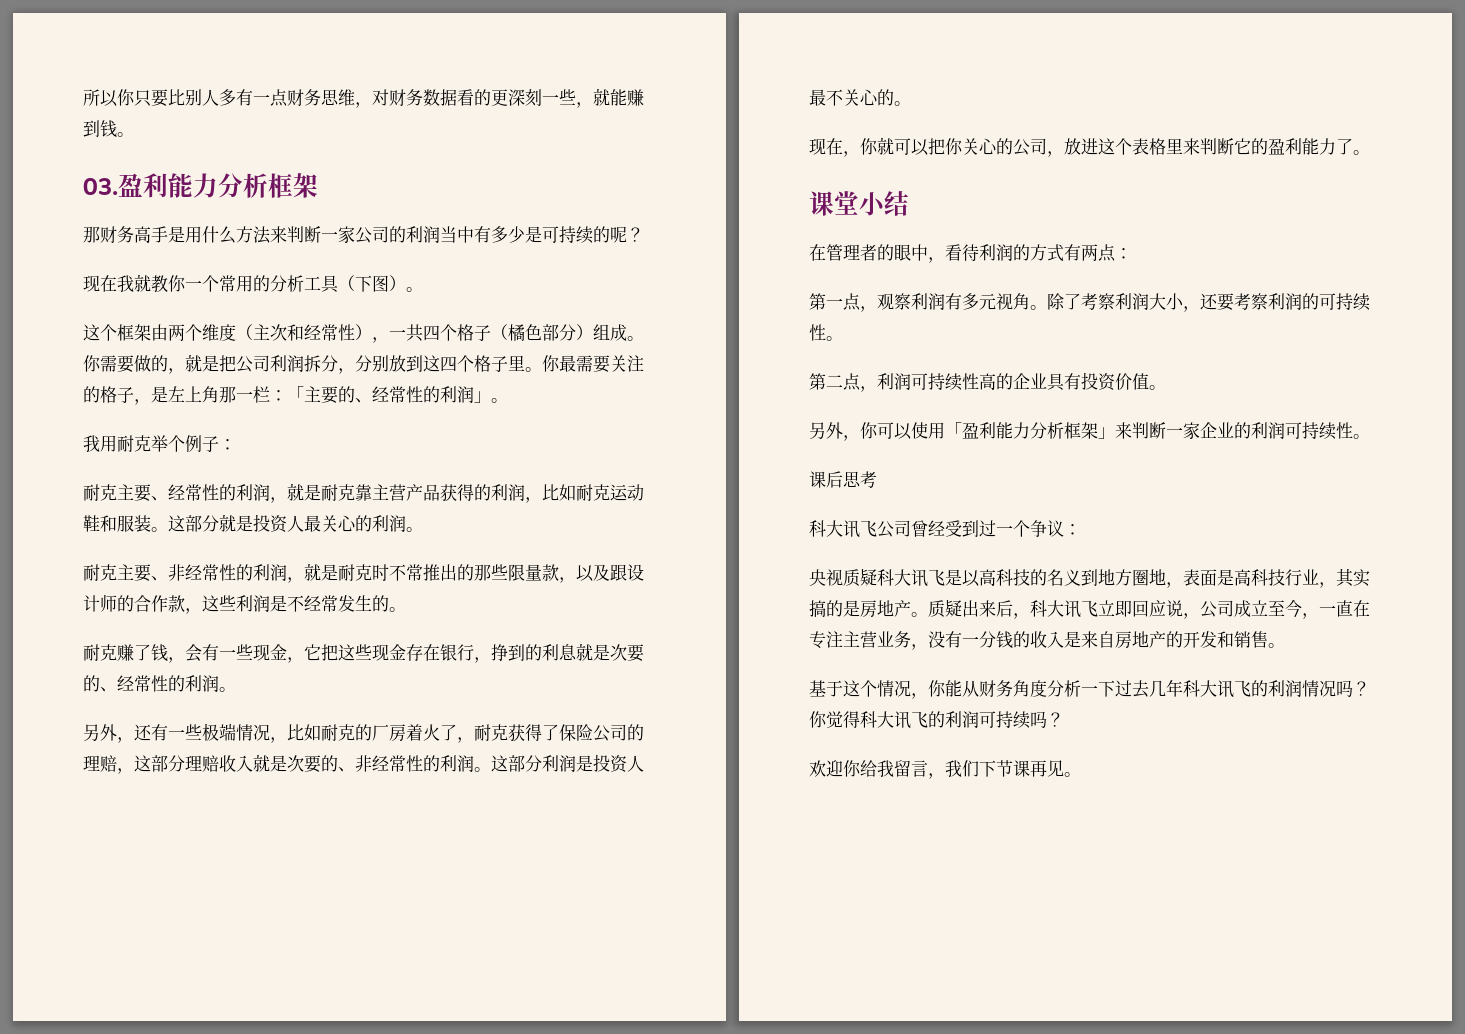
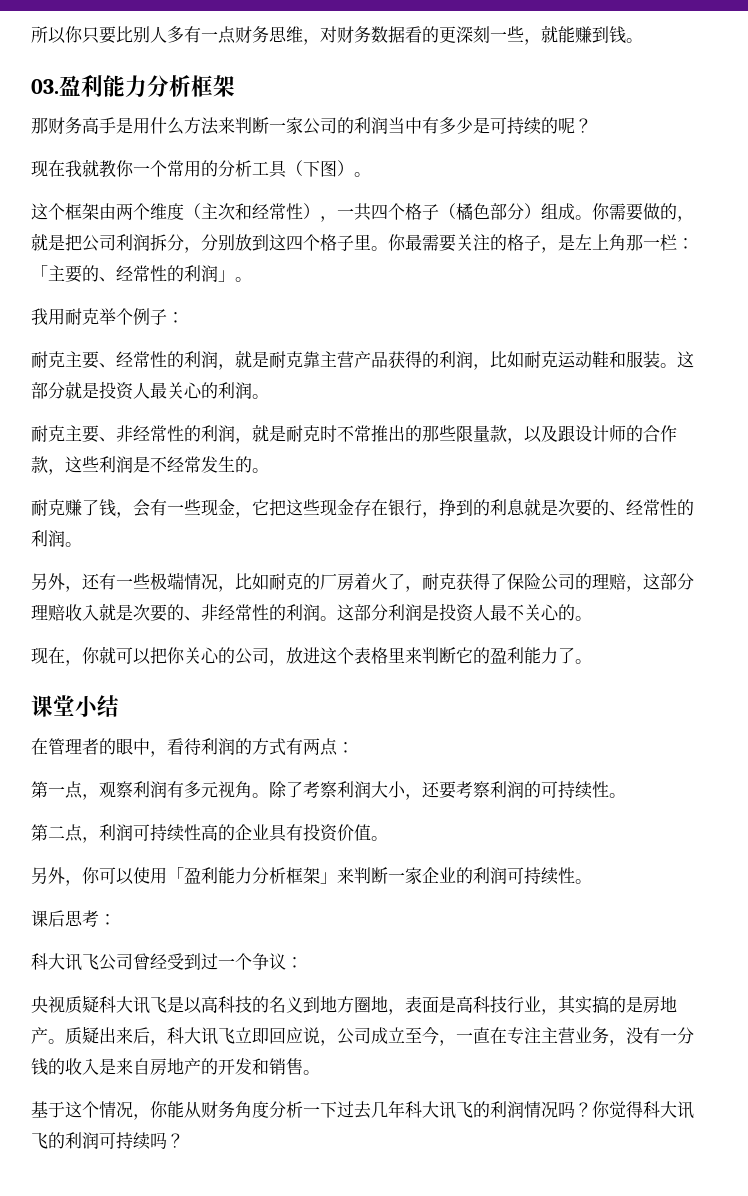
- 课后思考
+ 课后思考：
- 欢迎你给我留言，我们下节课再见。

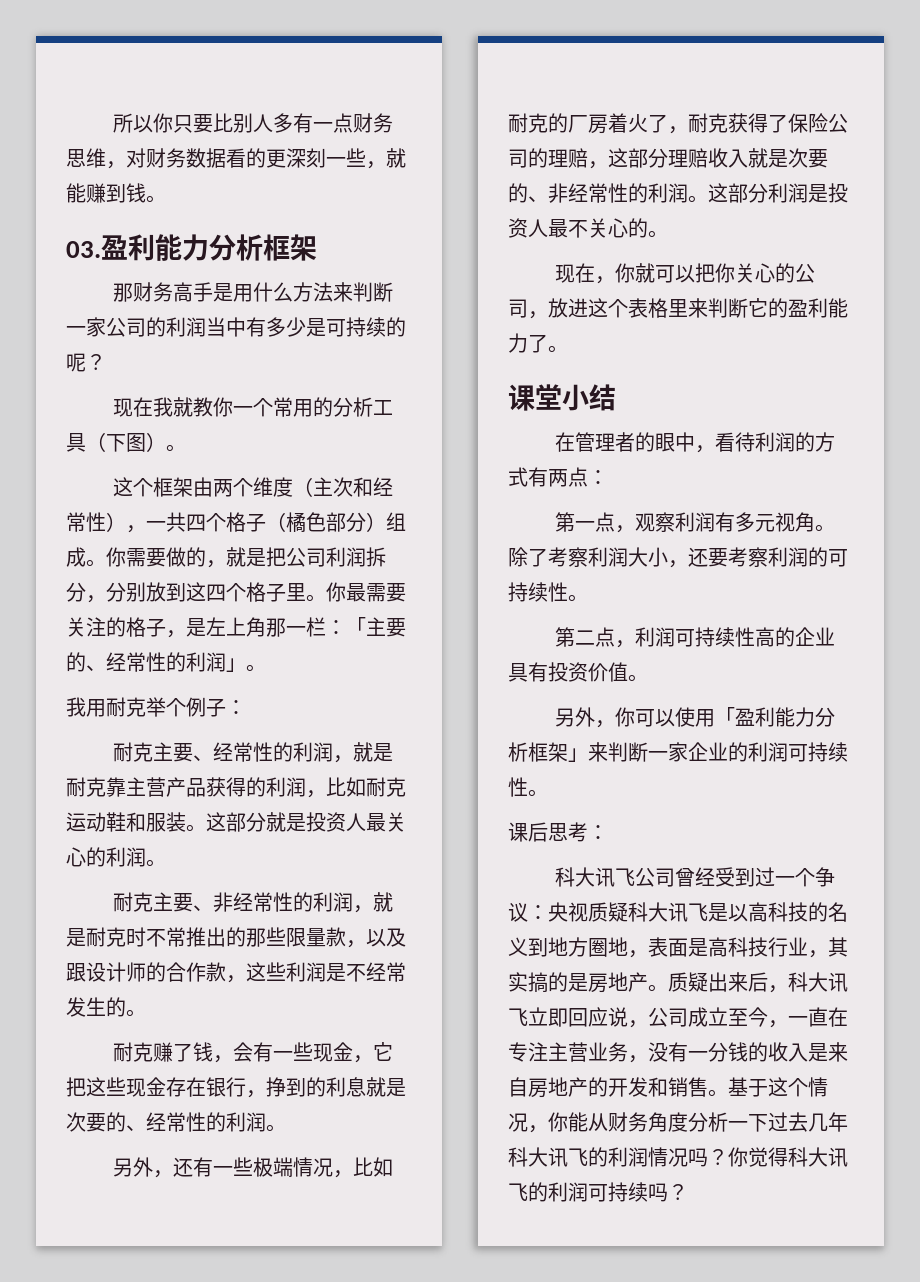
- 科大讯飞公司曾经受到过一个争议：
- 央视质疑科大讯飞是以高科技的名义到地方圈地，表面是高科技行业，其实搞的是房地产。
+ 科大讯飞公司曾经受到过一个争议：央视质疑科大讯飞是以高科技的名义到地方圈地，表面是高科技行业，其实搞的是房地产。
- 质疑出来后，科大讯飞立即回应说，公司成立至今，一直在专注主营业务，没有一分钱的收入是来自房地产的开发和销售。
- 基于这个情况，你能从财务角度分析一下过去几年科大讯飞的利润情况吗？
+ 质疑出来后，科大讯飞立即回应说，公司成立至今，一直在专注主营业务，没有一分钱的收入是来自房地产的开发和销售。基于这个情况，你能从财务角度分析一下过去几年科大讯飞的利润情况吗？

